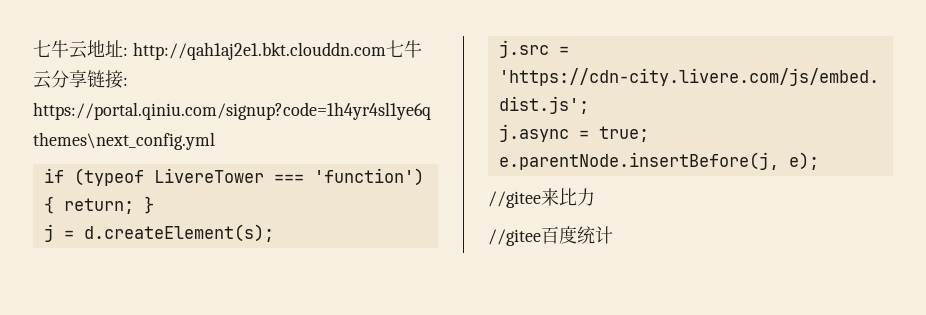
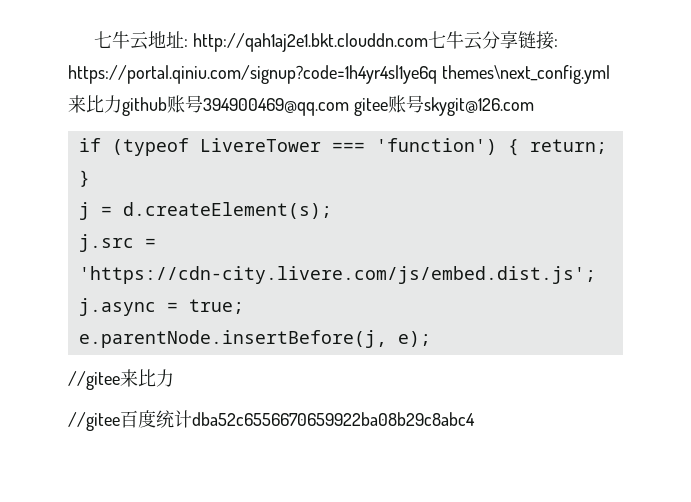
- 七牛云地址: http://qah1aj2e1.bkt.clouddn.com七牛云分享链接: https://portal.qiniu.com/signup?code=1h4yr4sl1ye6q themes\next_config.yml
+ 七牛云地址: http://qah1aj2e1.bkt.clouddn.com七牛云分享链接: https://portal.qiniu.com/signup?code=1h4yr4sl1ye6q themes\next_config.yml来比力github账号394900469@qq.com gitee账号skygit@126.com
- //gitee百度统计
+ //gitee百度统计dba52c6556670659922ba08b29c8abc4

